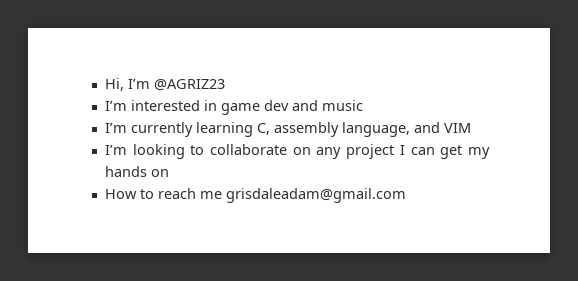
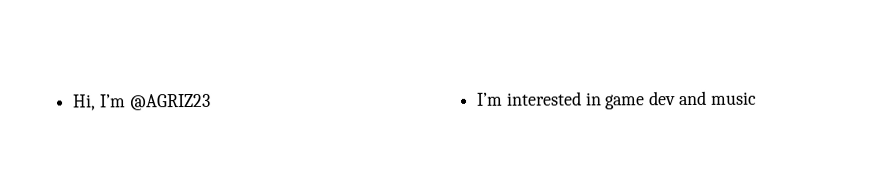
- I’m currently learning C, assembly language, and VIM
- I’m looking to collaborate on any project I can get my hands on
- How to reach me grisdaleadam@gmail.com

